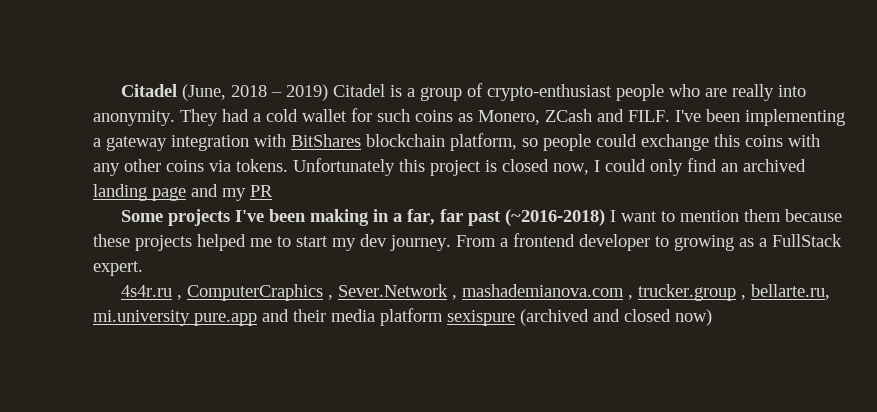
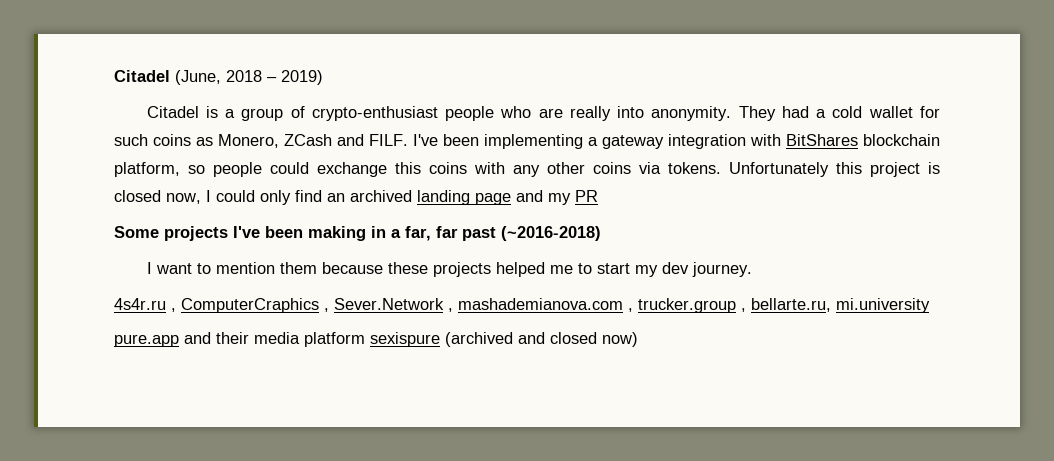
- Citadel (June, 2018 – 2019) Citadel is a group of crypto-enthusiast people who are really into anonymity.
+ Citadel (June, 2018 – 2019)
+ Citadel is a group of crypto-enthusiast people who are really into anonymity.
- Some projects I've been making in a far, far past (~2016-2018) I want to mention them because these projects helped me to start my dev journey. From a frontend developer to growing as a FullStack expert.
+ Some projects I've been making in a far, far past (~2016-2018)
+ I want to mention them because these projects helped me to start my dev journey.
- 4s4r.ru , ComputerCraphics , Sever.Network , mashademianova.com , trucker.group , bellarte.ru, mi.university pure.app and their media platform sexispure (archived and closed now)
+ 4s4r.ru , ComputerCraphics , Sever.Network , mashademianova.com , trucker.group , bellarte.ru, mi.university
+ pure.app and their media platform sexispure (archived and closed now)

